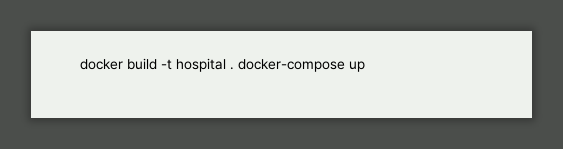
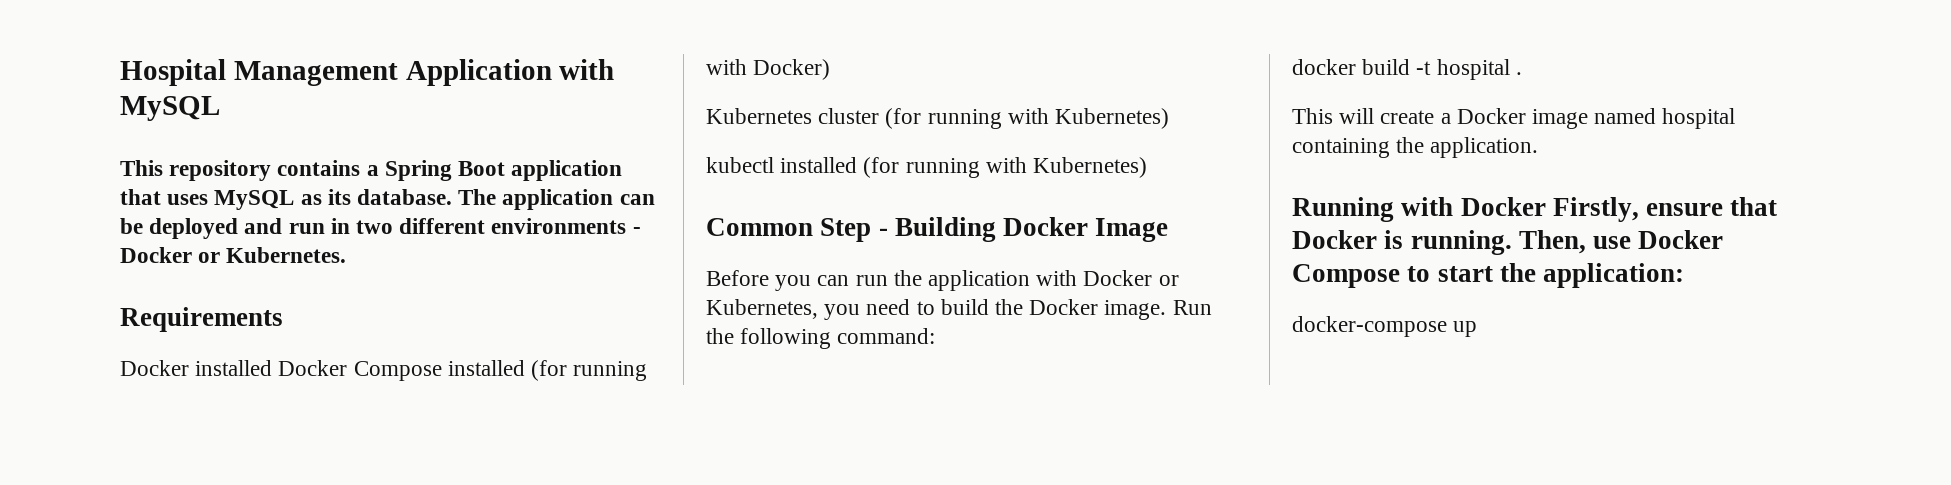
+ Hospital Management Application with MySQL
+ This repository contains a Spring Boot application that uses MySQL as its database. The application can be deployed and run in two different environments - Docker or Kubernetes.
+ Requirements
+ Docker installed Docker Compose installed (for running with Docker)
+ Kubernetes cluster (for running with Kubernetes)
+ kubectl installed (for running with Kubernetes)
+ Common Step - Building Docker Image
+ Before you can run the application with Docker or Kubernetes, you need to build the Docker image. Run the following command:
- docker build -t hospital . docker-compose up
+ docker build -t hospital .
+ This will create a Docker image named hospital containing the application.
+ Running with Docker Firstly, ensure that Docker is running. Then, use Docker Compose to start the application:
+ docker-compose up

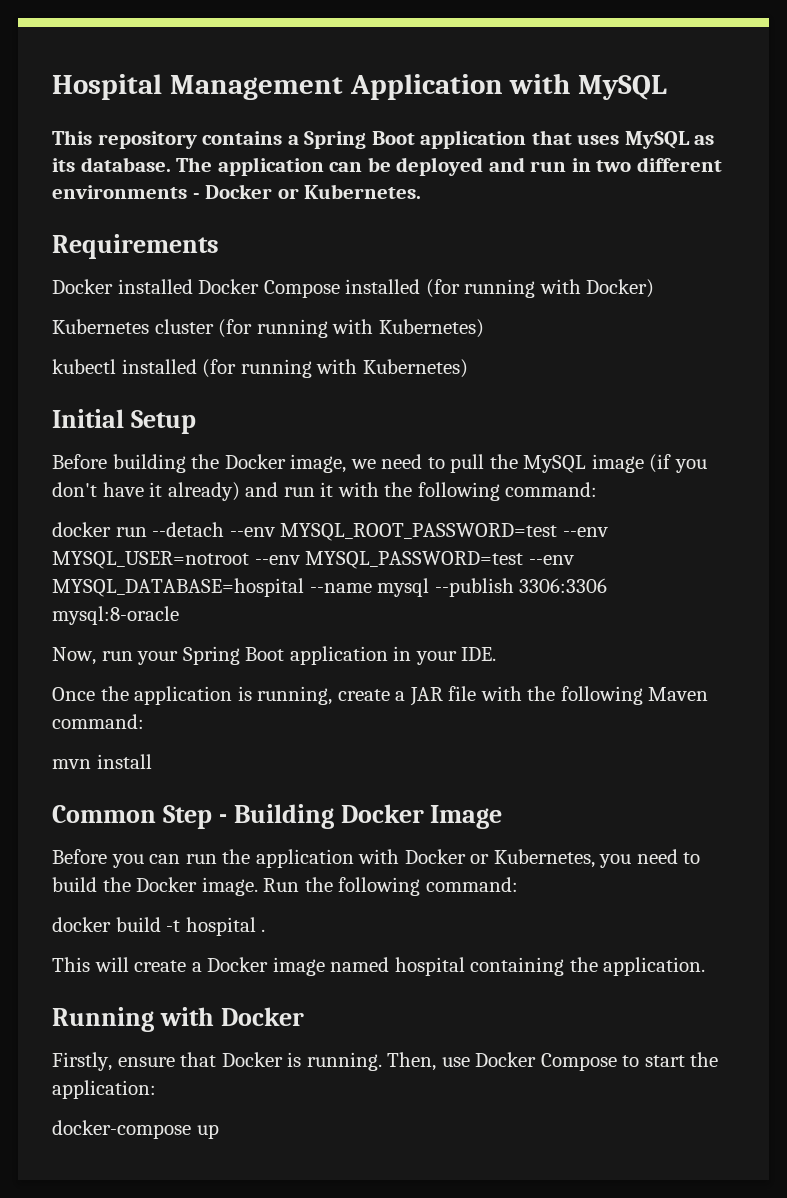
+ Initial Setup
+ Before building the Docker image, we need to pull the MySQL image (if you don't have it already) and run it with the following command:
+ docker run --detach --env MYSQL_ROOT_PASSWORD=test --env MYSQL_USER=notroot --env MYSQL_PASSWORD=test --env MYSQL_DATABASE=hospital --name mysql --publish 3306:3306 mysql:8-oracle
+ Now, run your Spring Boot application in your IDE.
+ Once the application is running, create a JAR file with the following Maven command:
+ mvn install
- Running with Docker Firstly, ensure that Docker is running.
+ Running with Docker
+ Firstly, ensure that Docker is running.

